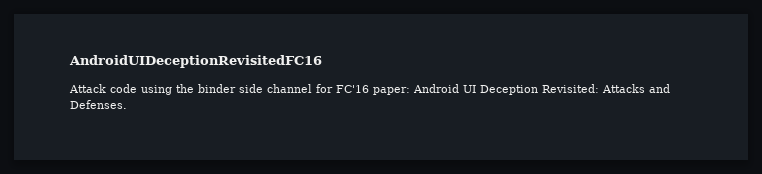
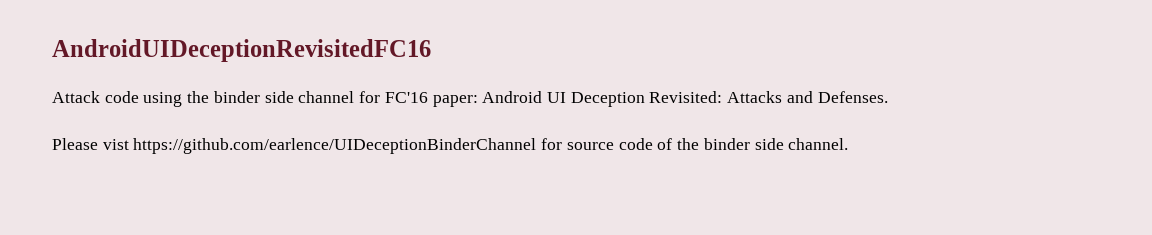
+ Please vist https://github.com/earlence/UIDeceptionBinderChannel for source code of the binder side channel.

